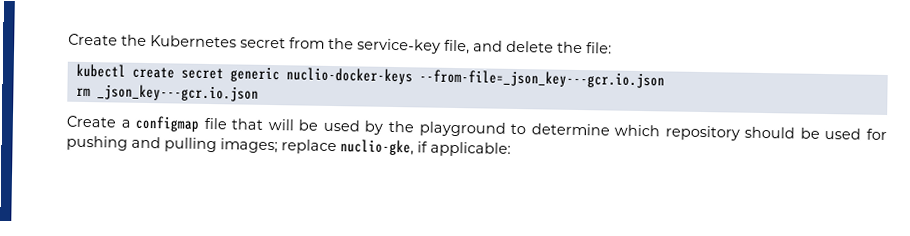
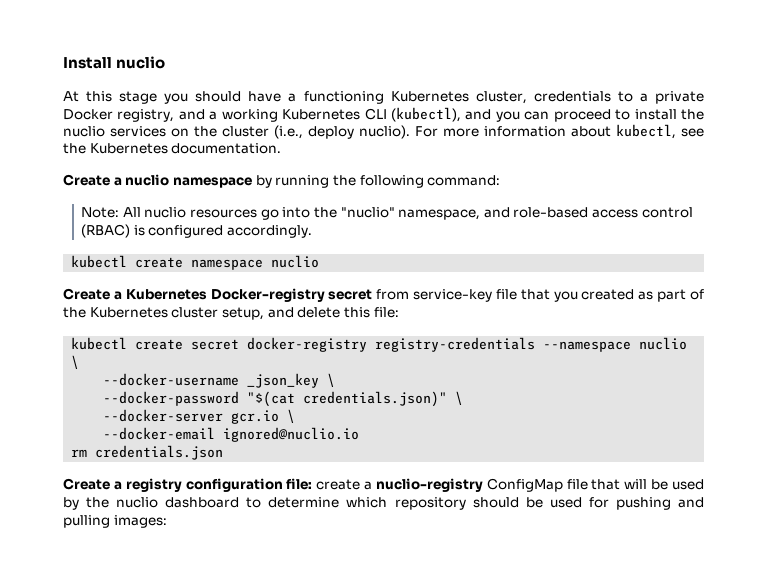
- Create the Kubernetes secret from the service-key file, and delete the file:
+ Install nuclio
+ At this stage you should have a functioning Kubernetes cluster, credentials to a private Docker registry, and a working Kubernetes CLI (kubectl), and you can proceed to install the nuclio services on the cluster (i.e., deploy nuclio). For more information about kubectl, see the Kubernetes documentation.
+ Create a nuclio namespace by running the following command:
+ Note: All nuclio resources go into the "nuclio" namespace, and role-based access control (RBAC) is configured accordingly.
+ kubectl create namespace nuclio
+ Create a Kubernetes Docker-registry secret from service-key file that you created as part of the Kubernetes cluster setup, and delete this file:
- kubectl create secret generic nuclio-docker-keys --from-file=_json_key---gcr.io.json
+ kubectl create secret docker-registry registry-credentials --namespace nuclio \
+ --docker-username _json_key \
+ --docker-password "$(cat credentials.json)" \
+ --docker-server gcr.io \
+ --docker-email ignored@nuclio.io
- rm _json_key---gcr.io.json
- Create a configmap file that will be used by the playground to determine which repository should be used for pushing and pulling images; replace nuclio-gke, if applicable:
+ rm credentials.json
+ Create a registry configuration file: create a nuclio-registry ConfigMap file that will be used by the nuclio dashboard to determine which repository should be used for pushing and pulling images:

